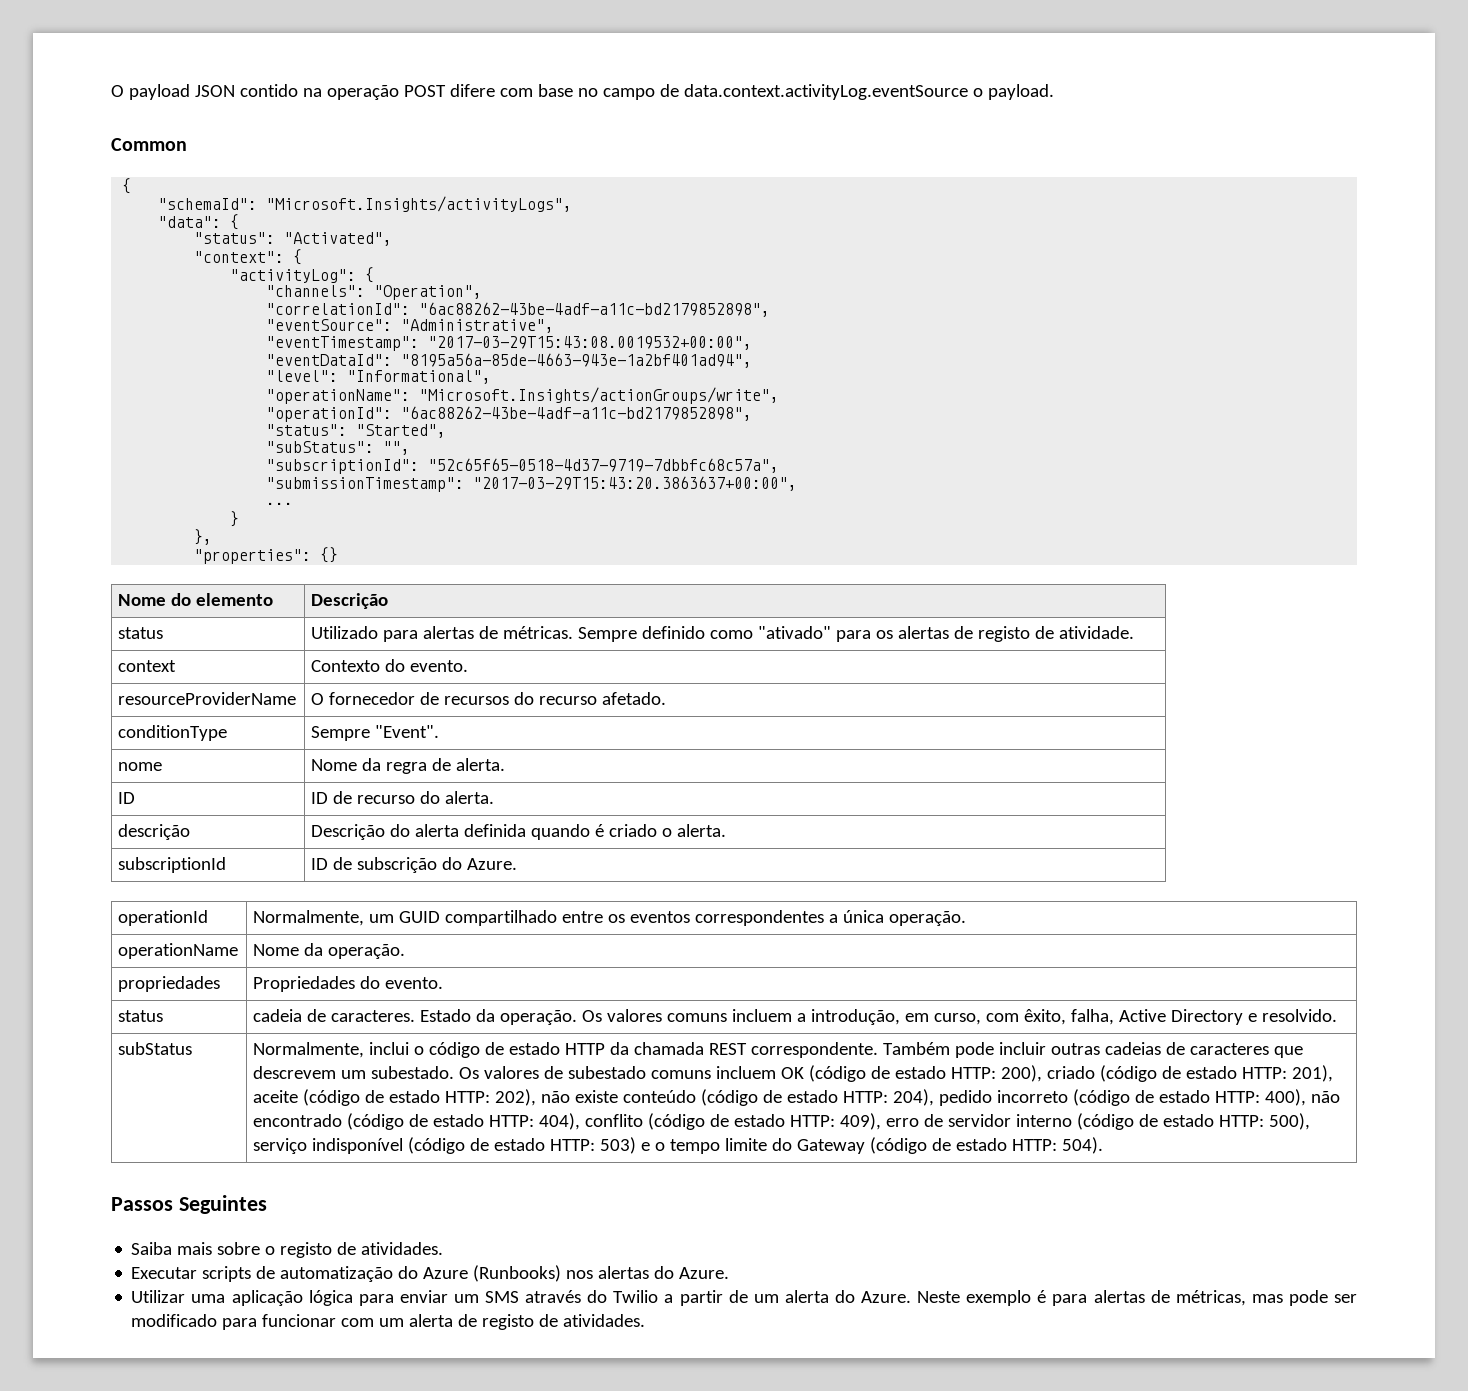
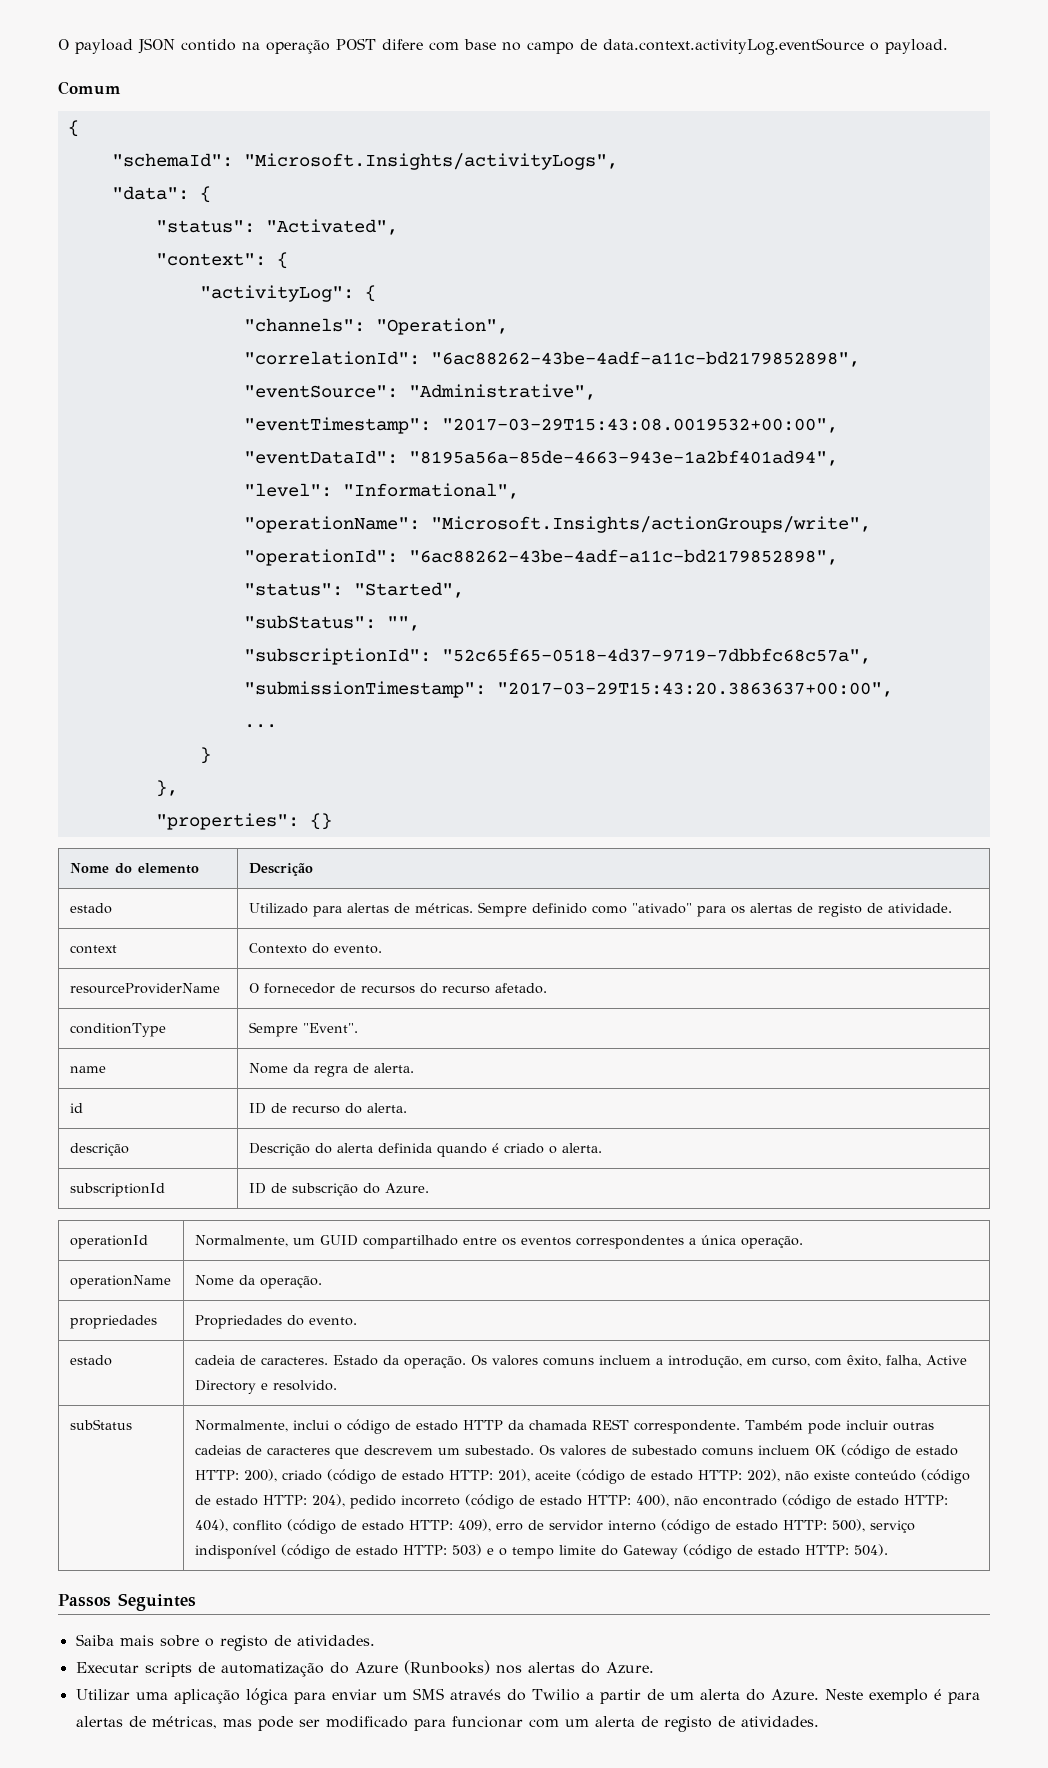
- Common
+ Comum
- status | Utilizado para alertas de métricas. Sempre definido como "ativado" para os alertas de registo de atividade.
+ estado | Utilizado para alertas de métricas. Sempre definido como "ativado" para os alertas de registo de atividade.
- nome | Nome da regra de alerta.
+ name | Nome da regra de alerta.
- ID | ID de recurso do alerta.
+ id | ID de recurso do alerta.
- status | cadeia de caracteres. Estado da operação. Os valores comuns incluem a introdução, em curso, com êxito, falha, Active Directory e resolvido.
+ estado | cadeia de caracteres. Estado da operação. Os valores comuns incluem a introdução, em curso, com êxito, falha, Active Directory e resolvido.

